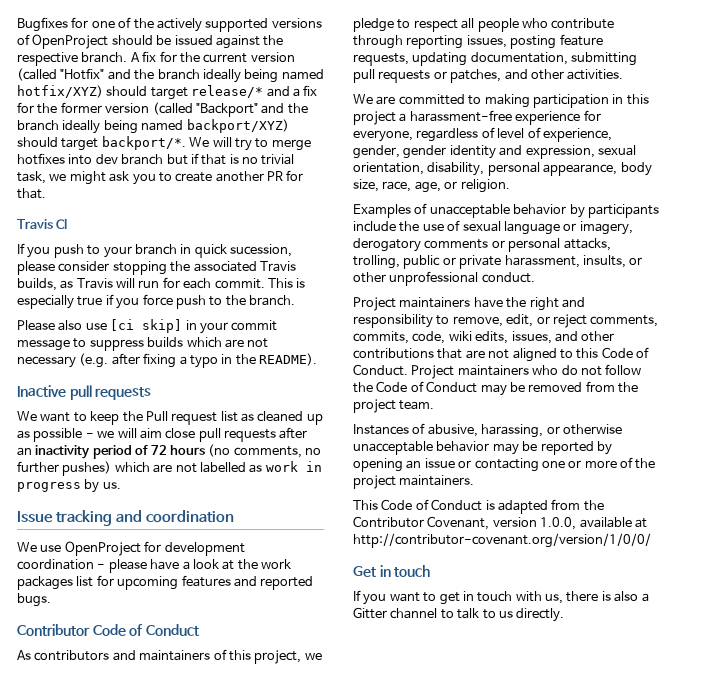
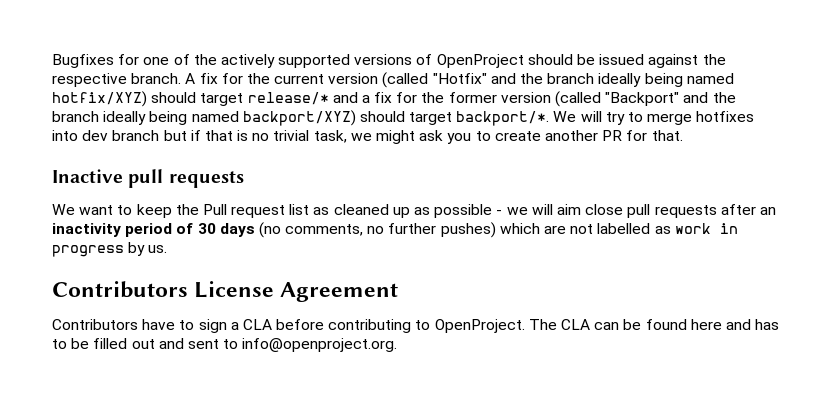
- Travis CI
- If you push to your branch in quick sucession, please consider stopping the associated Travis builds, as Travis will run for each commit. This is especially true if you force push to the branch.
- Please also use [ci skip] in your commit message to suppress builds which are not necessary (e.g. after fixing a typo in the README).
- We want to keep the Pull request list as cleaned up as possible - we will aim close pull requests after an inactivity period of 72 hours (no comments, no further pushes) which are not labelled as work in progress by us.
+ We want to keep the Pull request list as cleaned up as possible - we will aim close pull requests after an inactivity period of 30 days (no comments, no further pushes) which are not labelled as work in progress by us.
- Issue tracking and coordination
- We use OpenProject for development coordination - please have a look at the work packages list for upcoming features and reported bugs.
- Contributor Code of Conduct
- As contributors and maintainers of this project, we pledge to respect all people who contribute through reporting issues, posting feature requests, updating documentation, submitting pull requests or patches, and other activities.
- We are committed to making participation in this project a harassment-free experience for everyone, regardless of level of experience, gender, gender identity and expression, sexual orientation, disability, personal appearance, body size, race, age, or religion.
- Examples of unacceptable behavior by participants include the use of sexual language or imagery, derogatory comments or personal attacks, trolling, public or private harassment, insults, or other unprofessional conduct.
- Project maintainers have the right and responsibility to remove, edit, or reject comments, commits, code, wiki edits, issues, and other contributions that are not aligned to this Code of Conduct. Project maintainers who do not follow the Code of Conduct may be removed from the project team.
- Instances of abusive, harassing, or otherwise unacceptable behavior may be reported by opening an issue or contacting one or more of the project maintainers.
- This Code of Conduct is adapted from the Contributor Covenant, version 1.0.0, available at http://contributor-covenant.org/version/1/0/0/
- Get in touch
- If you want to get in touch with us, there is also a Gitter channel to talk to us directly.
+ Contributors License Agreement
+ Contributors have to sign a CLA before contributing to OpenProject. The CLA can be found here and has to be filled out and sent to info@openproject.org.

